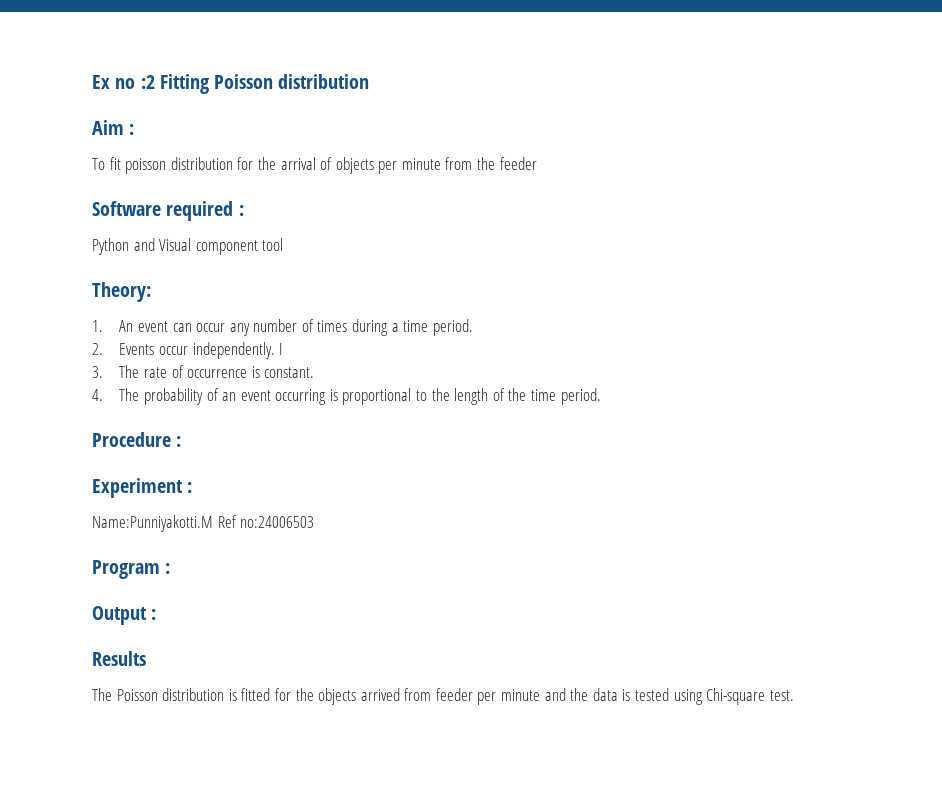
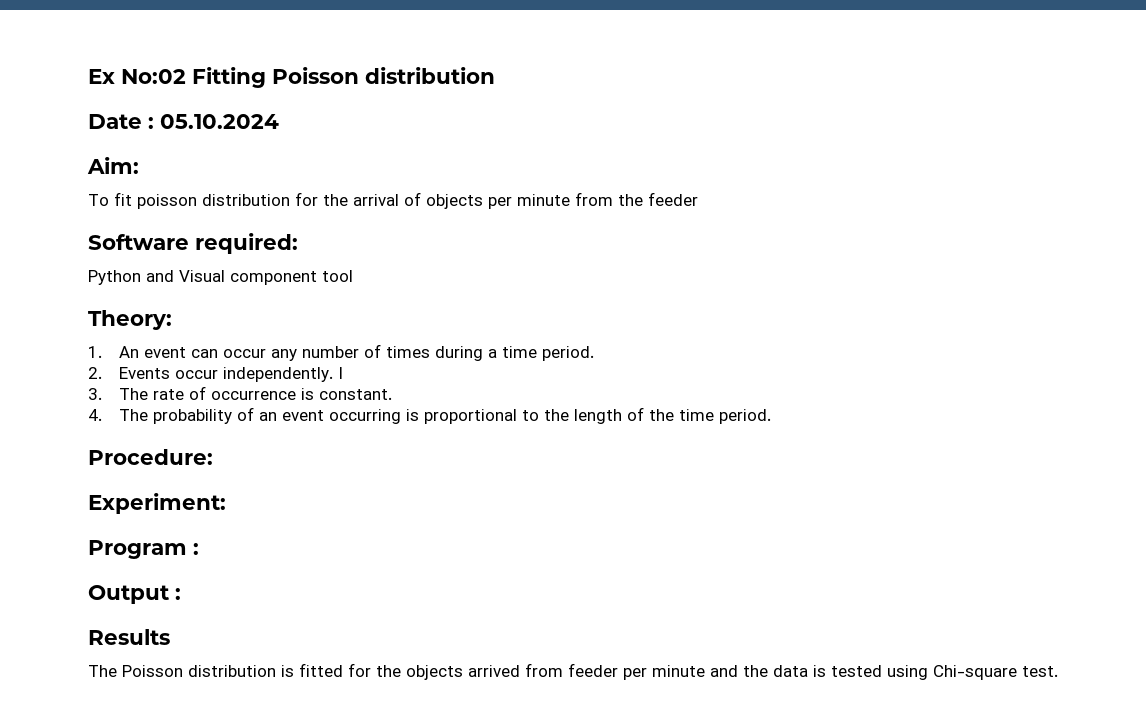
- Ex no :2 Fitting Poisson distribution
+ Ex No:02 Fitting Poisson distribution
- Aim :
+ Date : 05.10.2024
+ Aim:
- Software required :
+ Software required:
- Procedure :
- Experiment :
- Name:Punniyakotti.M Ref no:24006503
+ Procedure:
+ Experiment:

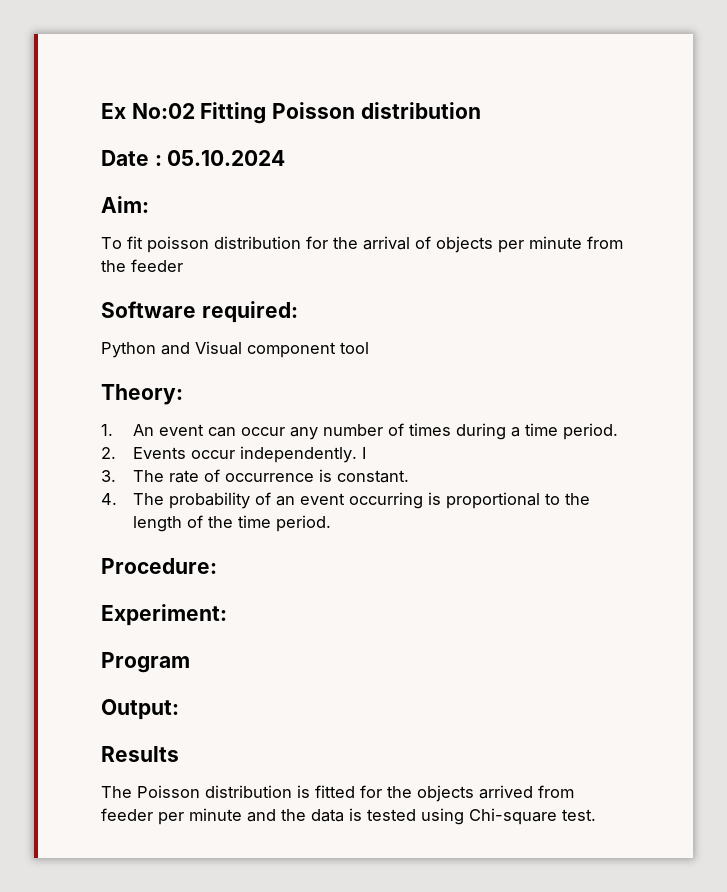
- Program :
- Output :
+ Program
+ Output:

